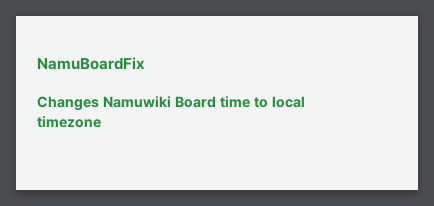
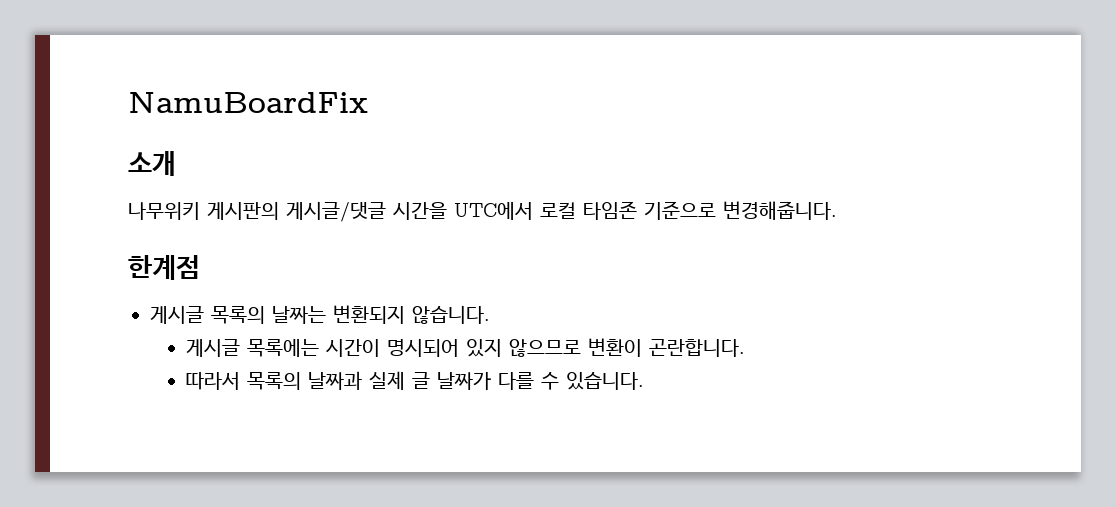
- Changes Namuwiki Board time to local timezone
+ 소개
+ 나무위키 게시판의 게시글/댓글 시간을 UTC에서 로컬 타임존 기준으로 변경해줍니다.
+ 한계점
+ 게시글 목록의 날짜는 변환되지 않습니다.
+ 게시글 목록에는 시간이 명시되어 있지 않으므로 변환이 곤란합니다.
+ 따라서 목록의 날짜과 실제 글 날짜가 다를 수 있습니다.

